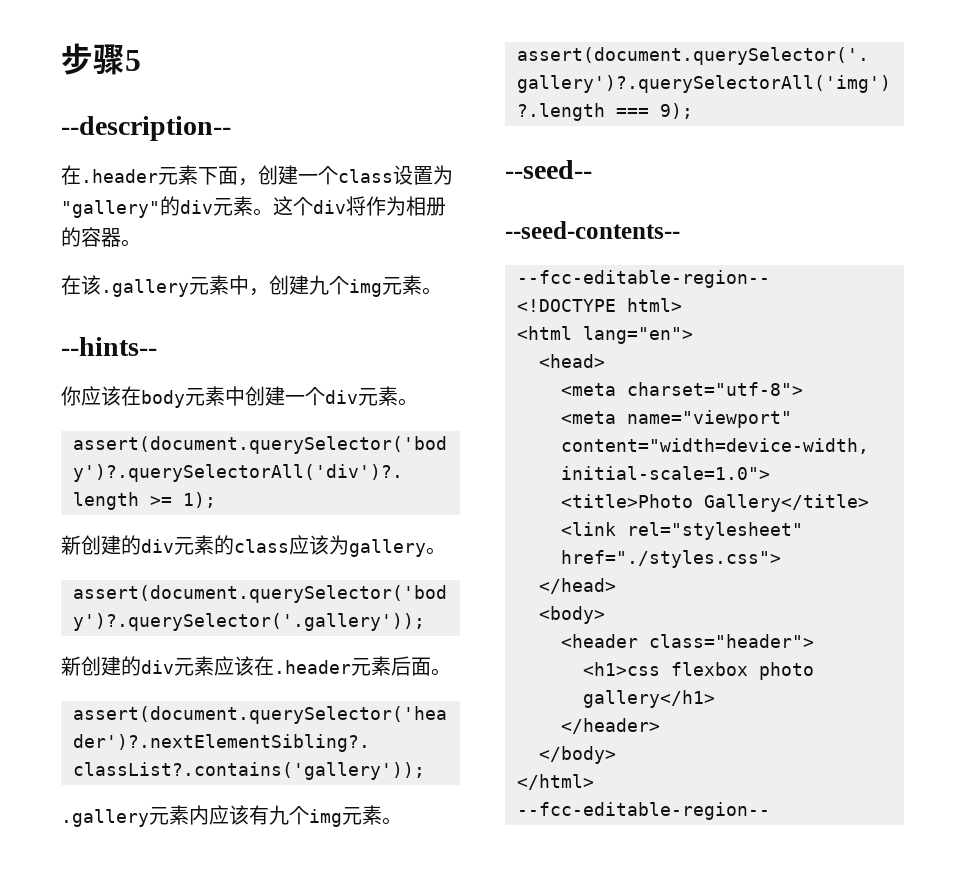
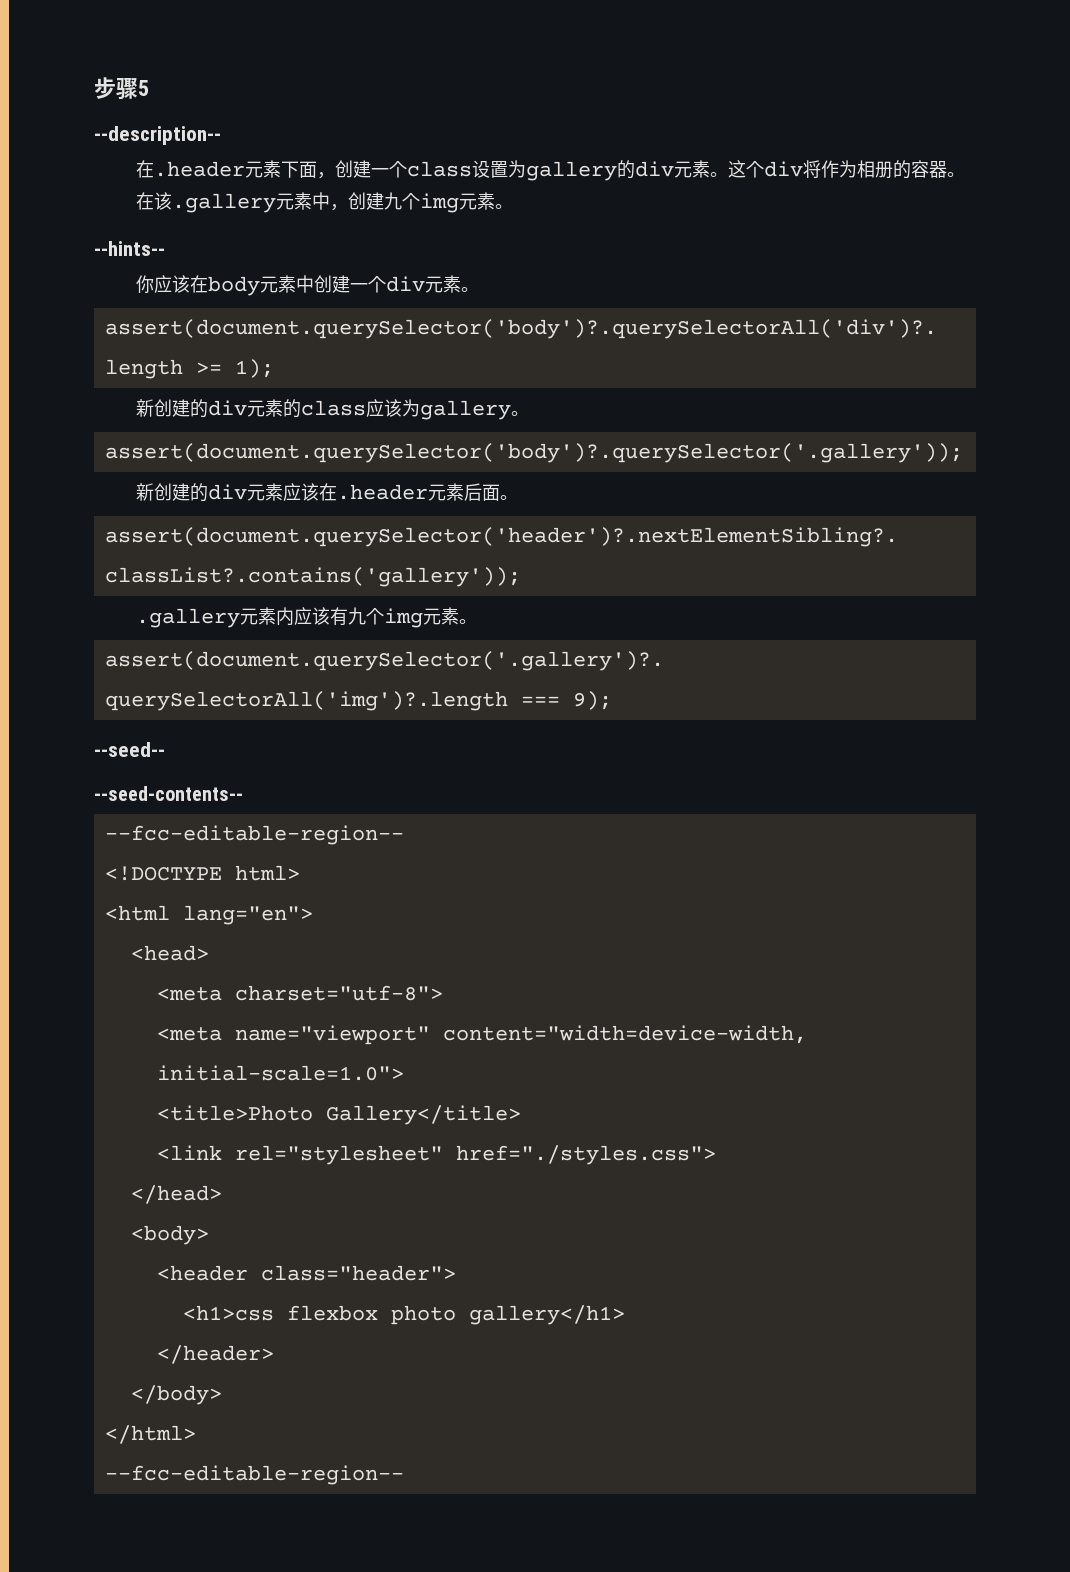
- 在.header元素下面，创建一个class设置为"gallery"的div元素。
+ 在.header元素下面，创建一个class设置为gallery的div元素。

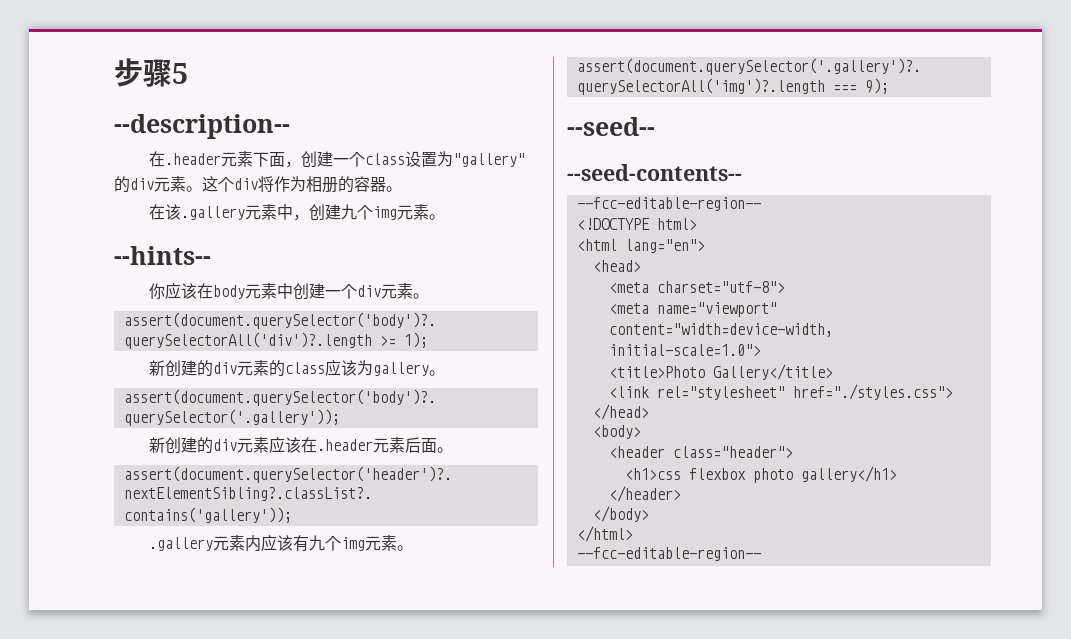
- 在.header元素下面，创建一个class设置为gallery的div元素。
+ 在.header元素下面，创建一个class设置为"gallery"的div元素。

